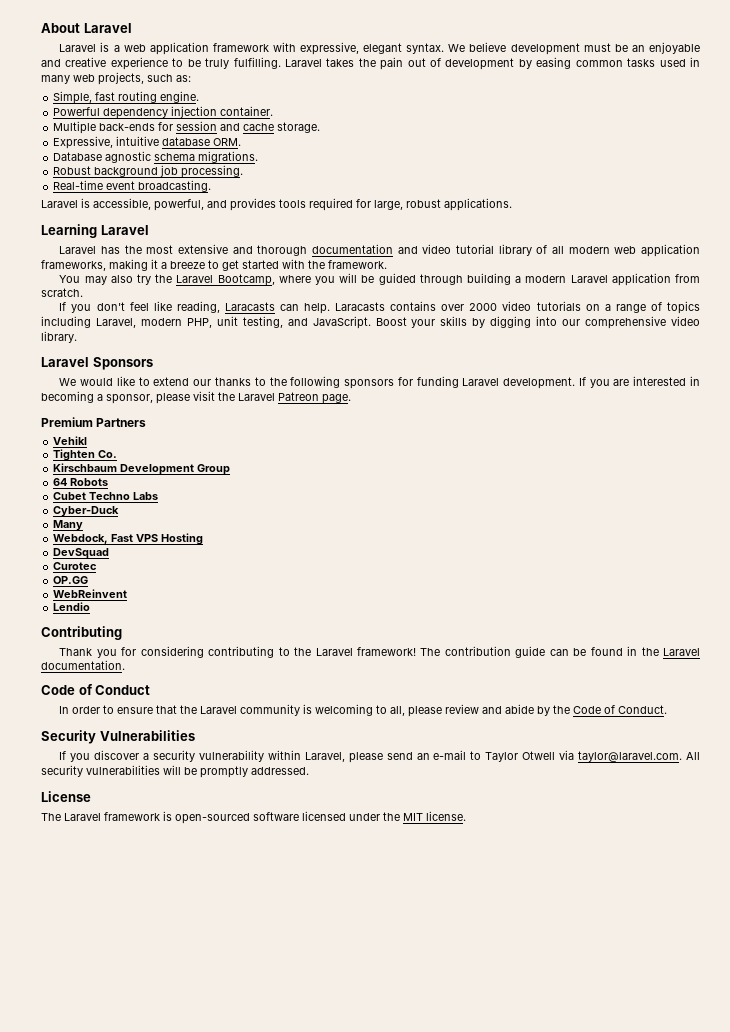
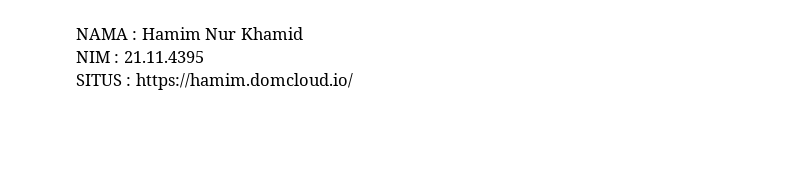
- About Laravel
- Laravel is a web application framework with expressive, elegant syntax. We believe development must be an enjoyable and creative experience to be truly fulfilling. Laravel takes the pain out of development by easing common tasks used in many web projects, such as:
- Simple, fast routing engine.
- Powerful dependency injection container.
- Multiple back-ends for session and cache storage.
- Expressive, intuitive database ORM.
- Database agnostic schema migrations.
- Robust background job processing.
- Real-time event broadcasting.
- Laravel is accessible, powerful, and provides tools required for large, robust applications.
- Learning Laravel
- Laravel has the most extensive and thorough documentation and video tutorial library of all modern web application frameworks, making it a breeze to get started with the framework.
- You may also try the Laravel Bootcamp, where you will be guided through building a modern Laravel application from scratch.
- If you don't feel like reading, Laracasts can help. Laracasts contains over 2000 video tutorials on a range of topics including Laravel, modern PHP, unit testing, and JavaScript. Boost your skills by digging into our comprehensive video library.
- Laravel Sponsors
- We would like to extend our thanks to the following sponsors for funding Laravel development. If you are interested in becoming a sponsor, please visit the Laravel Patreon page.
- Premium Partners
- Vehikl
- Tighten Co.
- Kirschbaum Development Group
- 64 Robots
- Cubet Techno Labs
- Cyber-Duck
- Many
- Webdock, Fast VPS Hosting
- DevSquad
- Curotec
- OP.GG
- WebReinvent
- Lendio
- Contributing
- Thank you for considering contributing to the Laravel framework! The contribution guide can be found in the Laravel documentation.
- Code of Conduct
- In order to ensure that the Laravel community is welcoming to all, please review and abide by the Code of Conduct.
- Security Vulnerabilities
- If you discover a security vulnerability within Laravel, please send an e-mail to Taylor Otwell via taylor@laravel.com. All security vulnerabilities will be promptly addressed.
- License
- The Laravel framework is open-sourced software licensed under the MIT license.
+ NAMA : Hamim Nur Khamid
+ NIM : 21.11.4395
+ SITUS : https://hamim.domcloud.io/

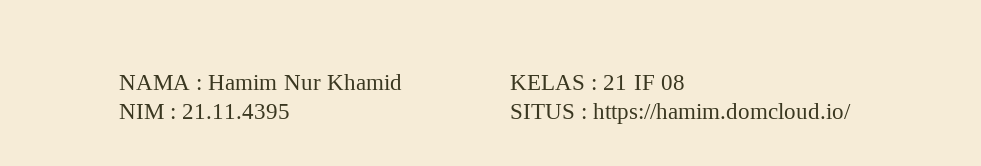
+ KELAS : 21 IF 08

